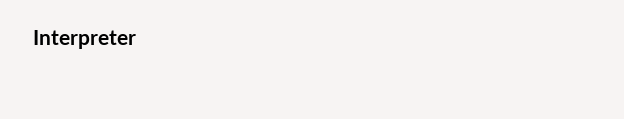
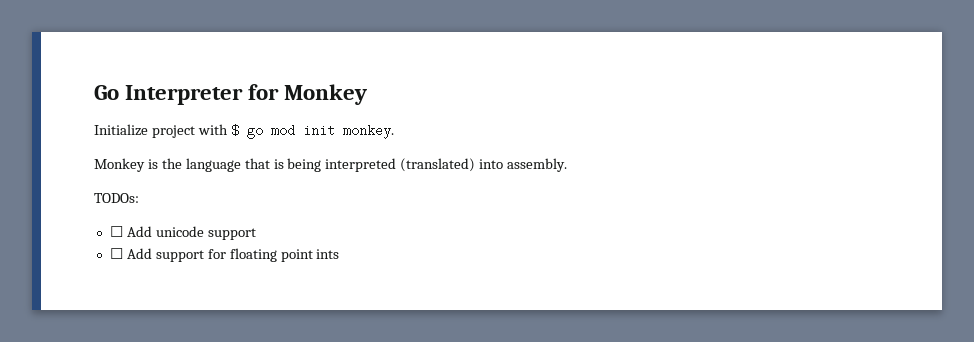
- Interpreter
+ Go Interpreter for Monkey
+ Initialize project with $ go mod init monkey.
+ Monkey is the language that is being interpreted (translated) into assembly.
+ TODOs:
+ ☐ Add unicode support
+ ☐ Add support for floating point ints

